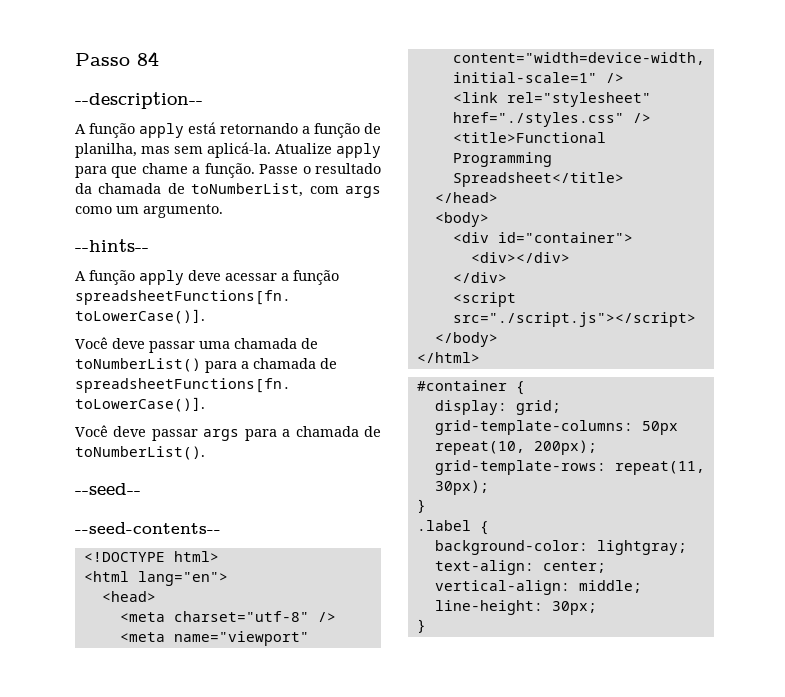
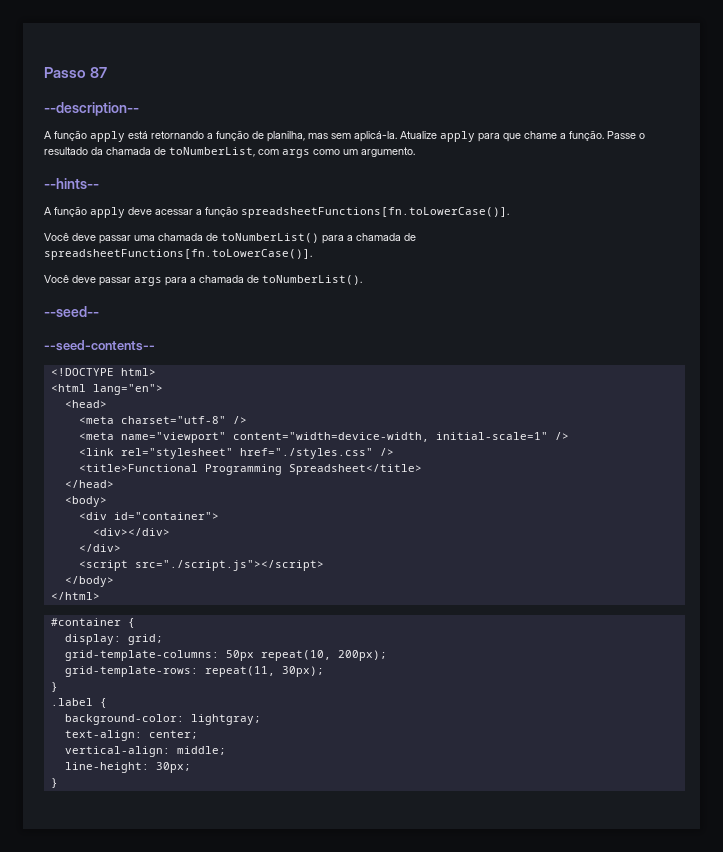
- Passo 84
+ Passo 87

